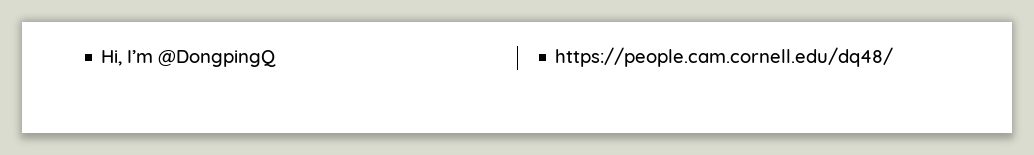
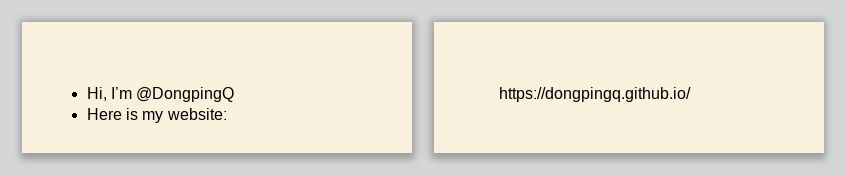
- https://people.cam.cornell.edu/dq48/
+ Here is my website: https://dongpingq.github.io/

